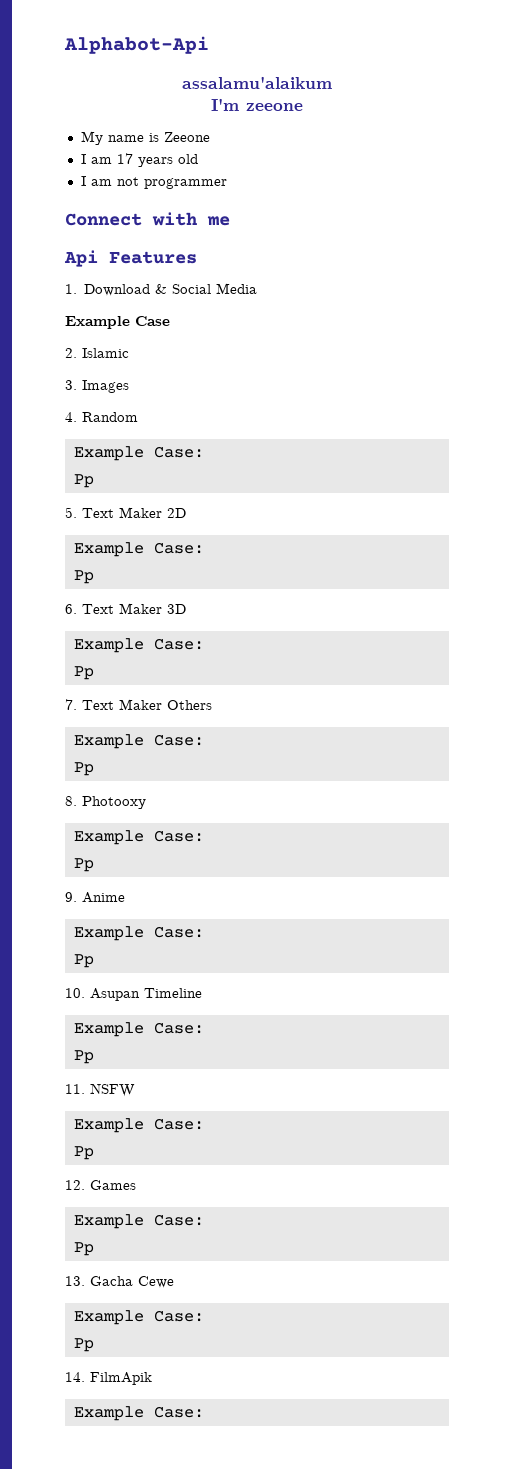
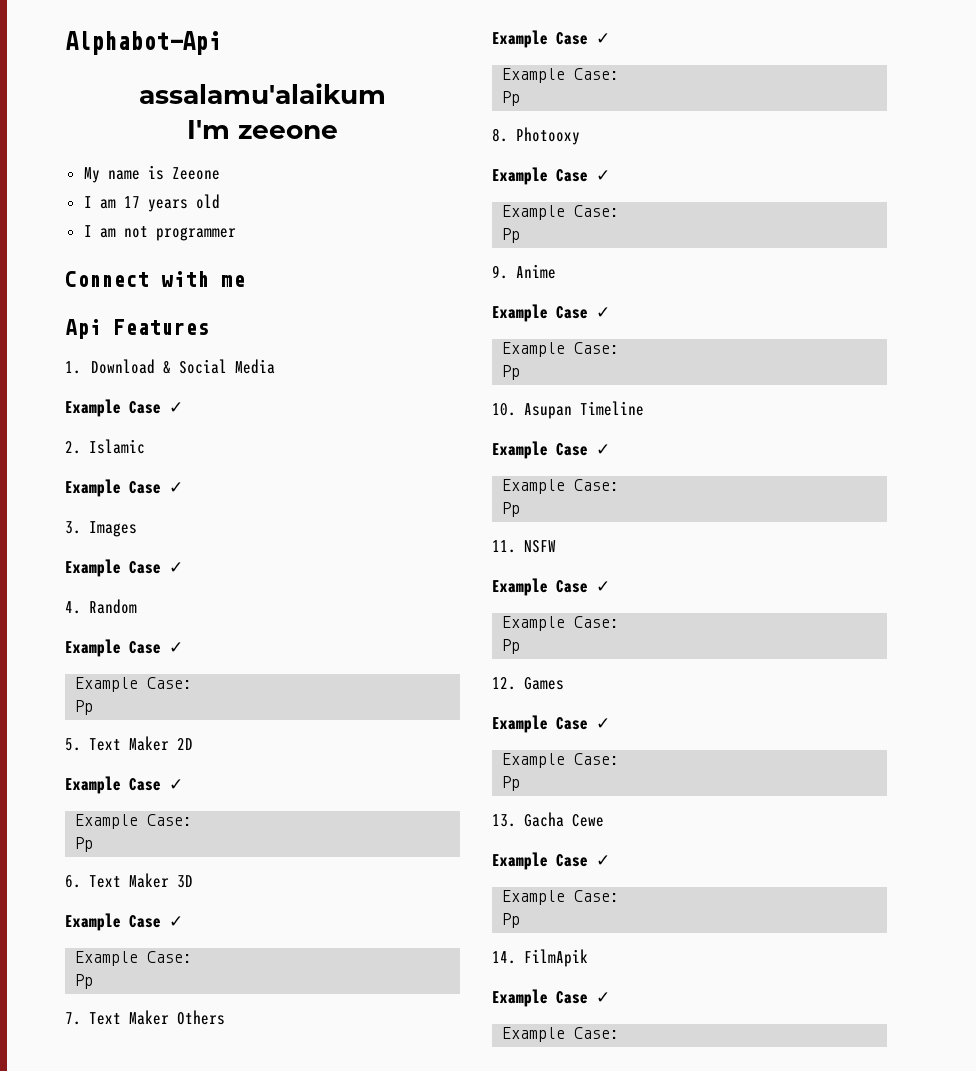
  1. Download & Social Media
- Example Case
+ Example Case ✓
  2. Islamic
+ Example Case ✓
  3. Images
+ Example Case ✓
  4. Random
+ Example Case ✓
  5. Text Maker 2D
+ Example Case ✓
  6. Text Maker 3D
+ Example Case ✓
  7. Text Maker Others
+ Example Case ✓
  8. Photooxy
+ Example Case ✓
  9. Anime
+ Example Case ✓
  10. Asupan Timeline
+ Example Case ✓
  11. NSFW
+ Example Case ✓
  12. Games
+ Example Case ✓
  13. Gacha Cewe
+ Example Case ✓
  14. FilmApik
+ Example Case ✓

